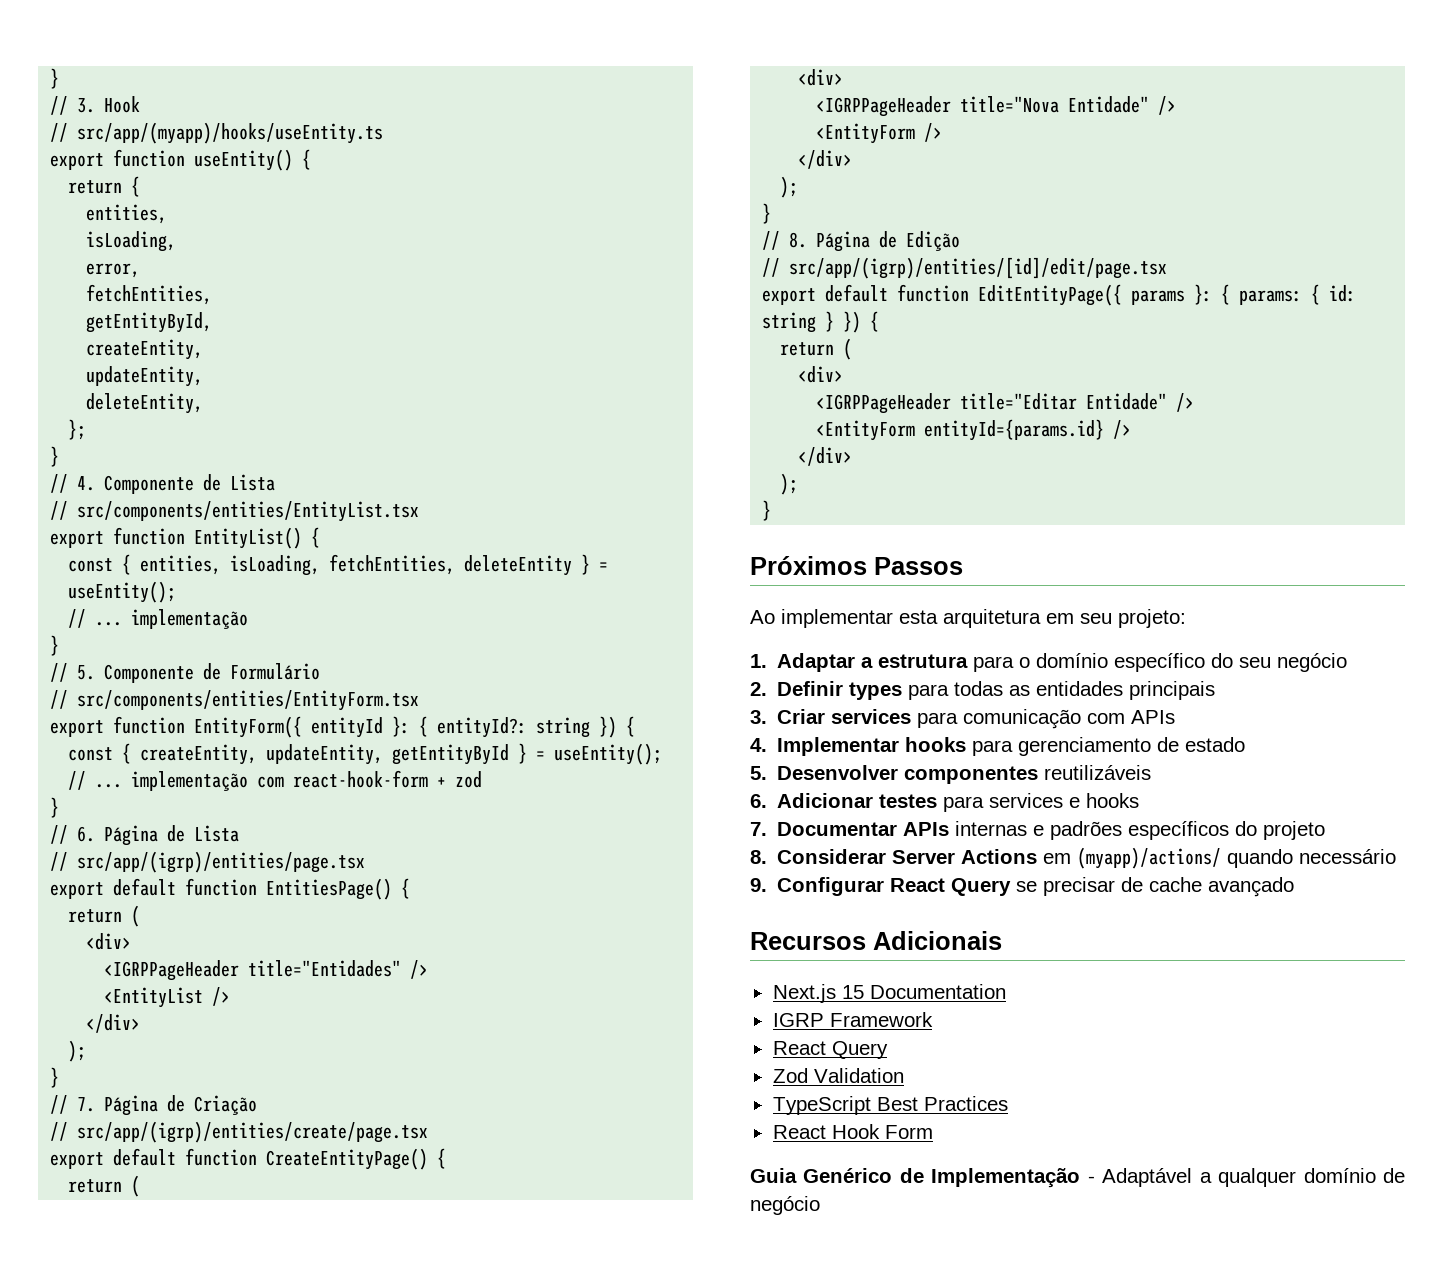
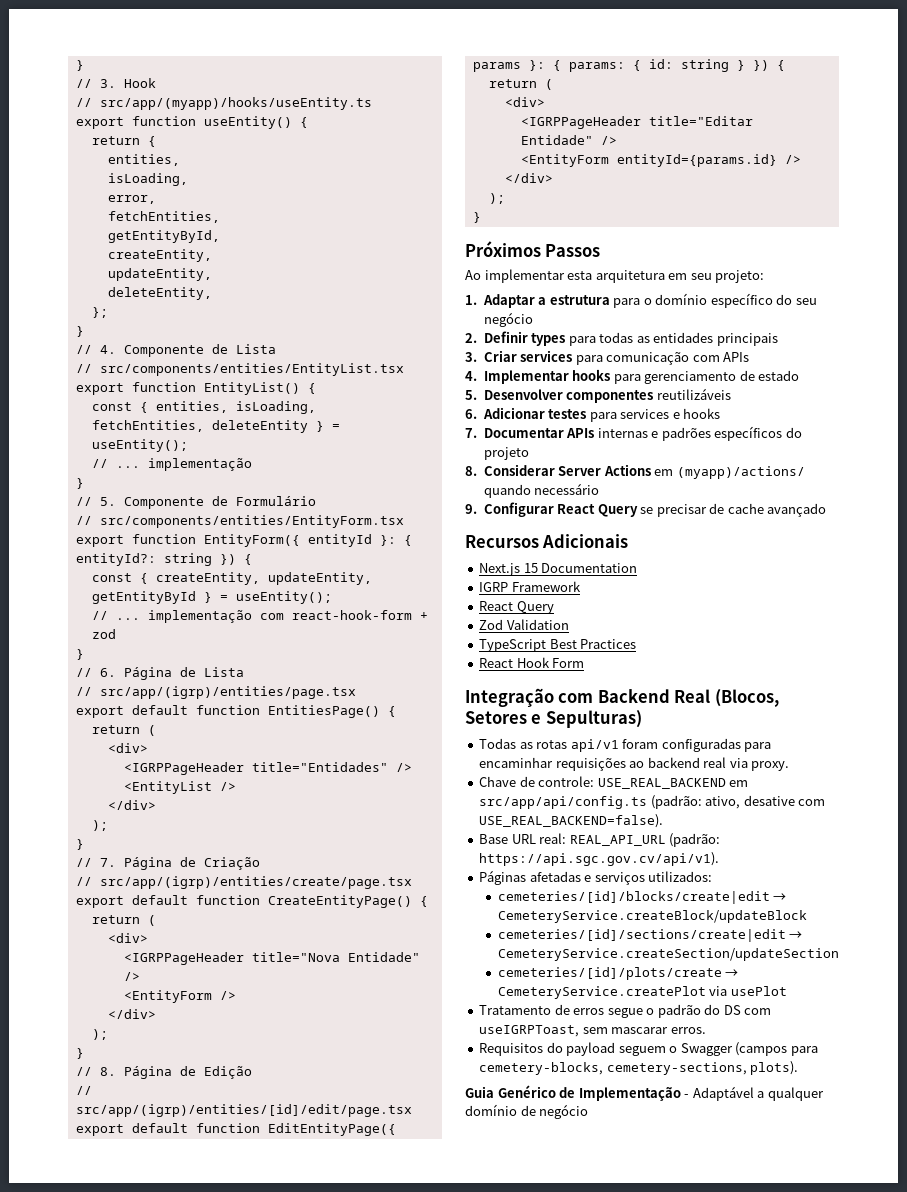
+ Integração com Backend Real (Blocos, Setores e Sepulturas)
+ Todas as rotas api/v1 foram configuradas para encaminhar requisições ao backend real via proxy.
+ Chave de controle: USE_REAL_BACKEND em src/app/api/config.ts (padrão: ativo, desative com USE_REAL_BACKEND=false).
+ Base URL real: REAL_API_URL (padrão: https://api.sgc.gov.cv/api/v1).
+ Páginas afetadas e serviços utilizados:
+ cemeteries/[id]/blocks/create|edit → CemeteryService.createBlock/updateBlock
+ cemeteries/[id]/sections/create|edit → CemeteryService.createSection/updateSection
+ cemeteries/[id]/plots/create → CemeteryService.createPlot via usePlot
+ Tratamento de erros segue o padrão do DS com useIGRPToast, sem mascarar erros.
+ Requisitos do payload seguem o Swagger (campos para cemetery-blocks, cemetery-sections, plots).

